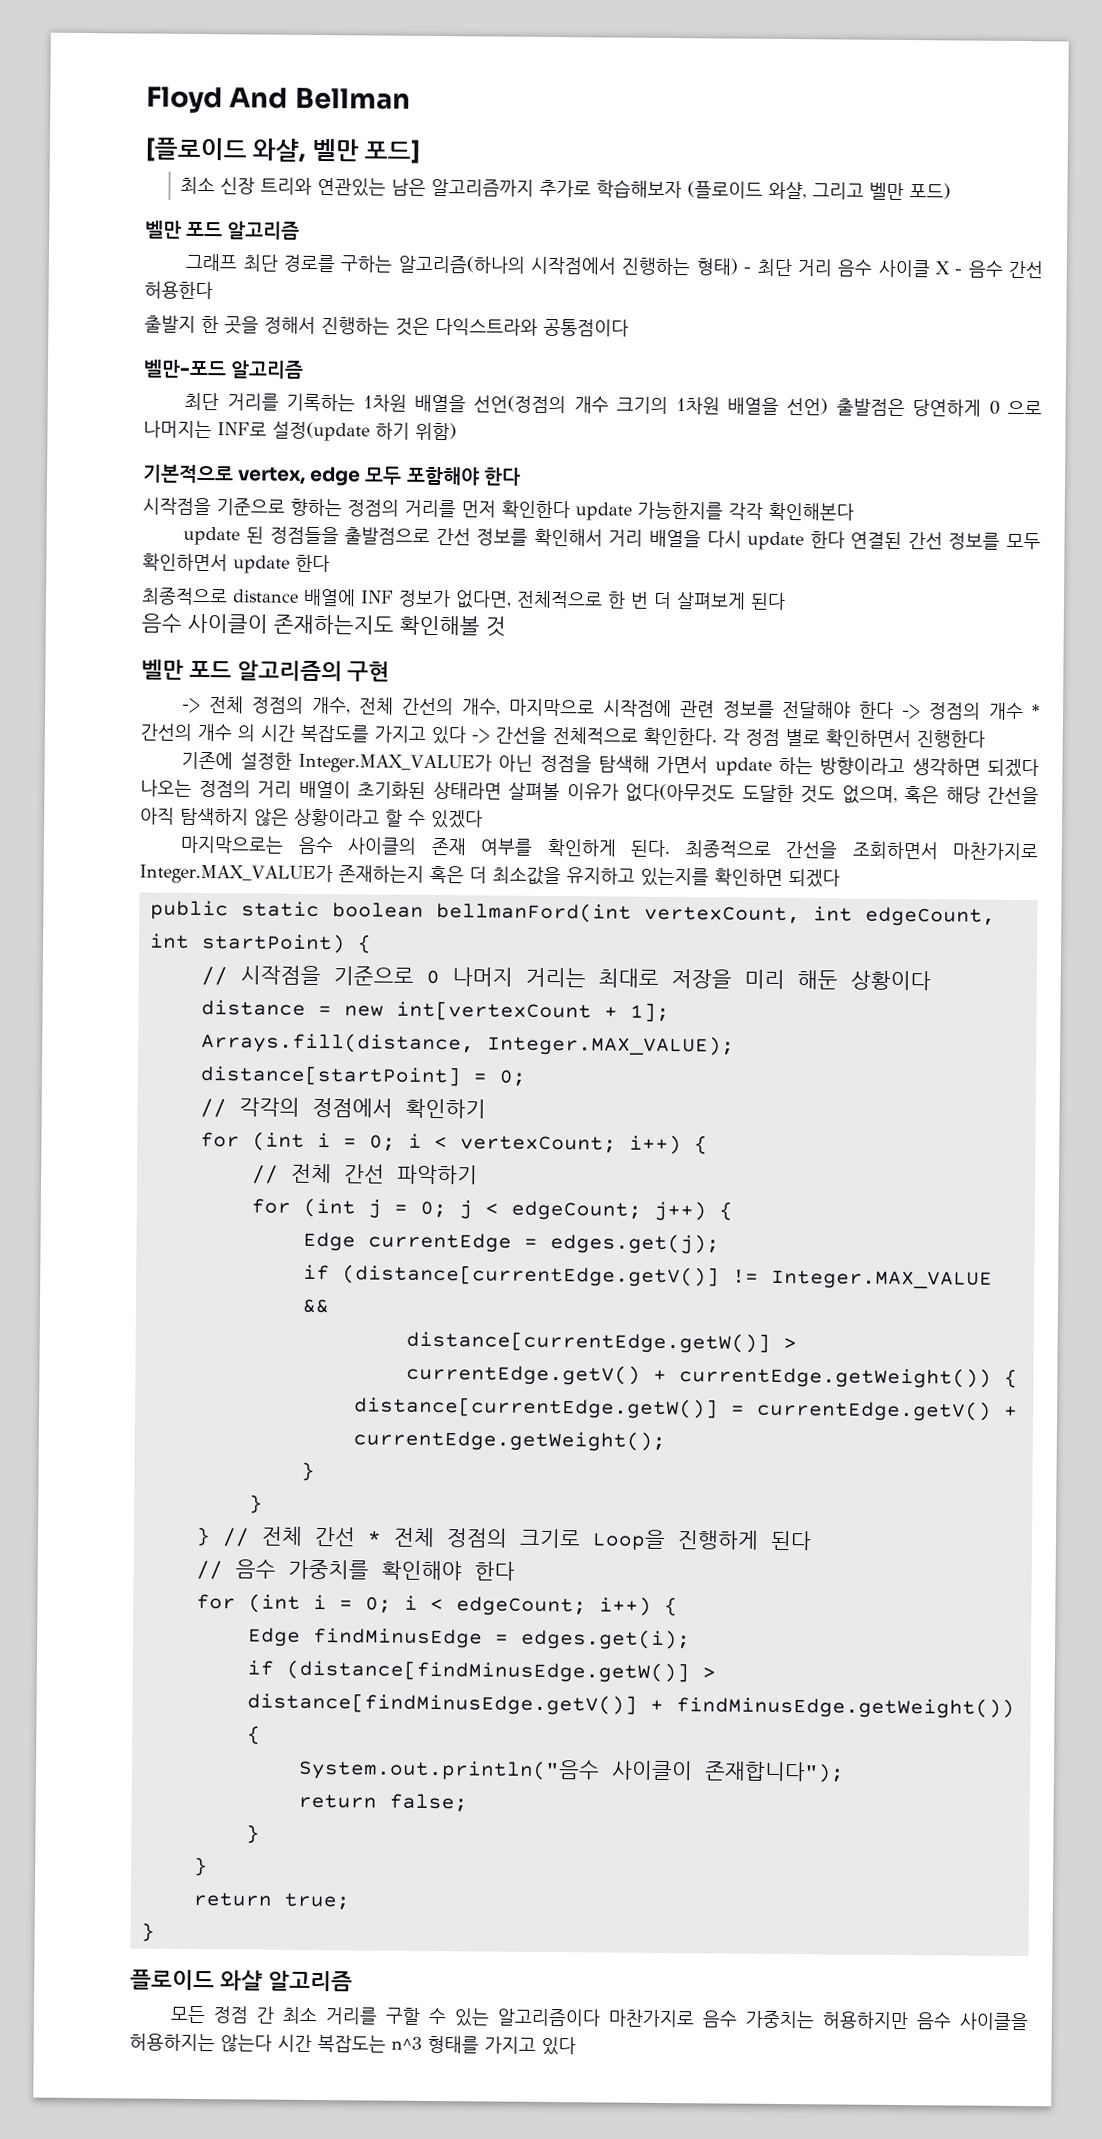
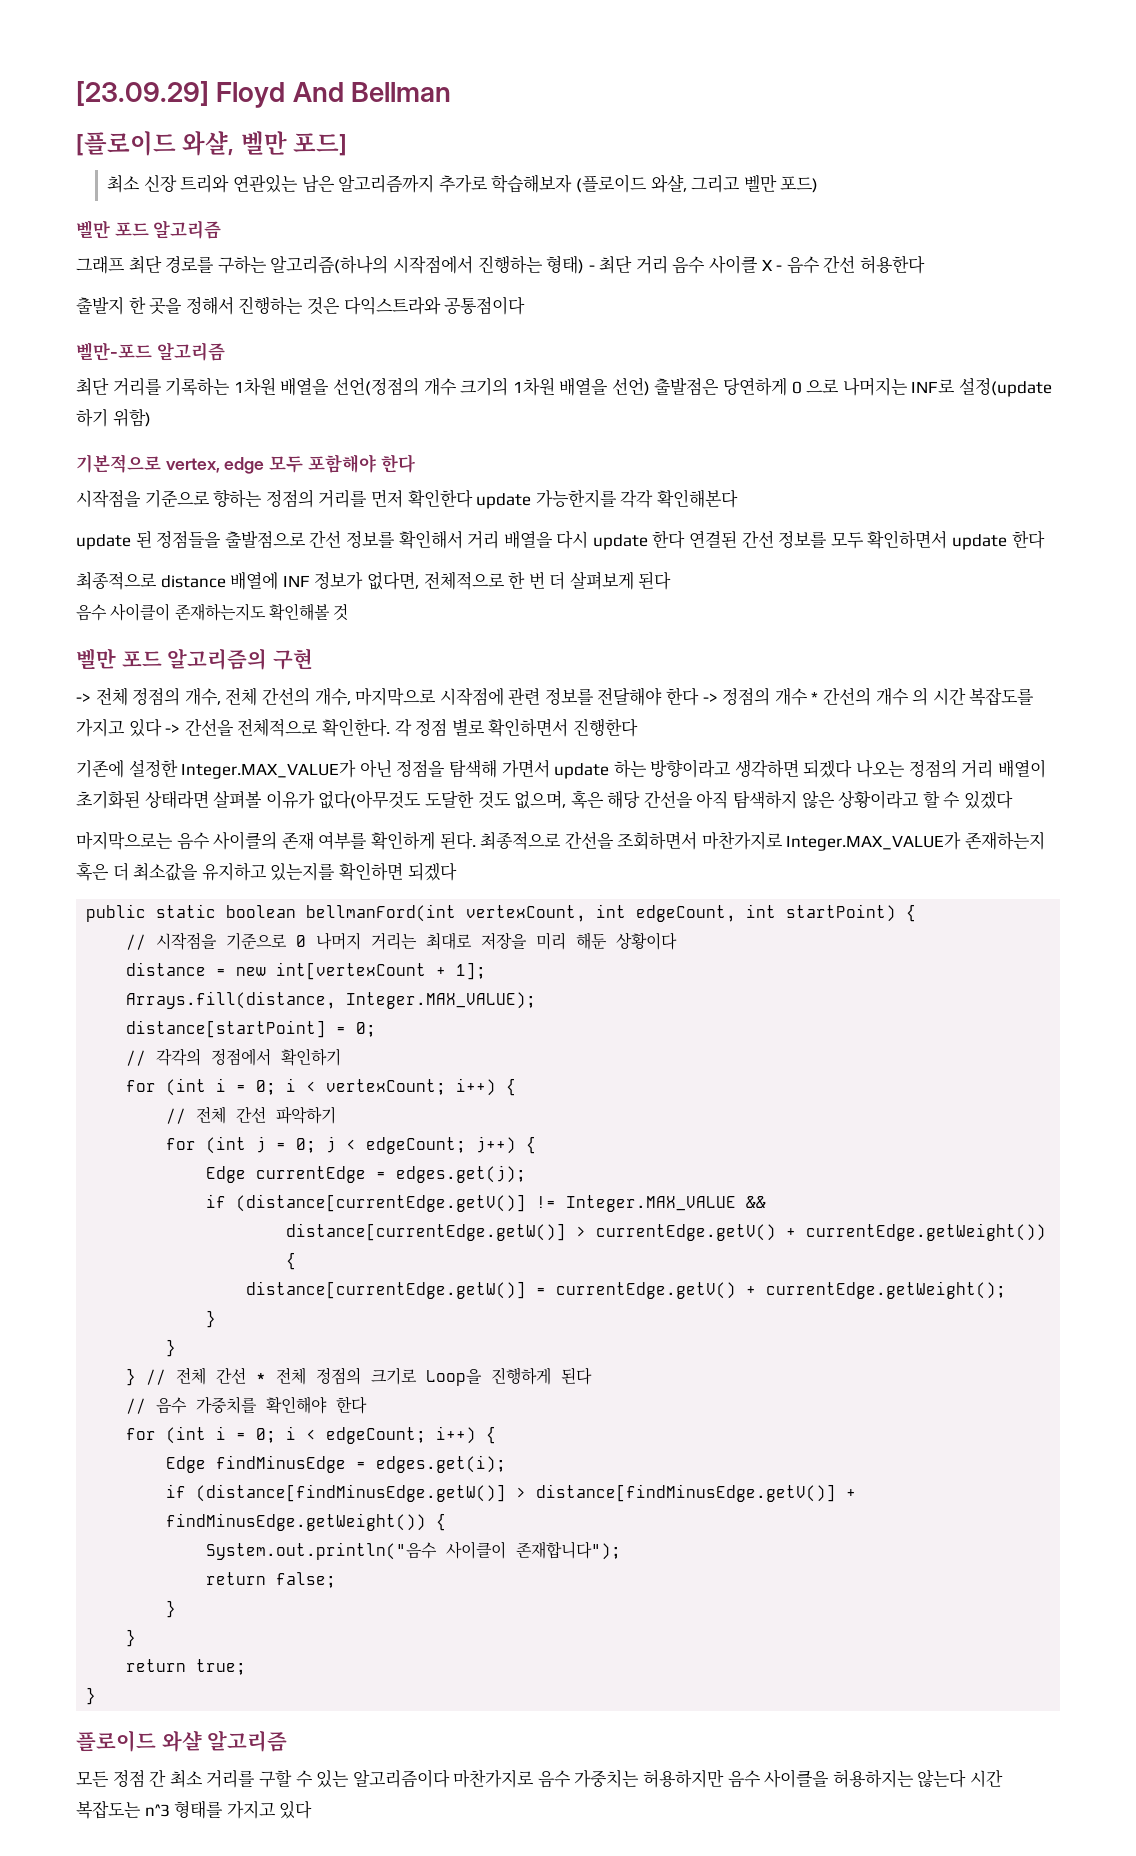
- Floyd And Bellman
+ [23.09.29] Floyd And Bellman

